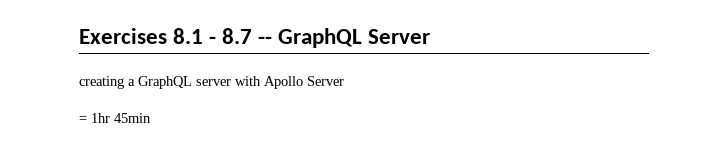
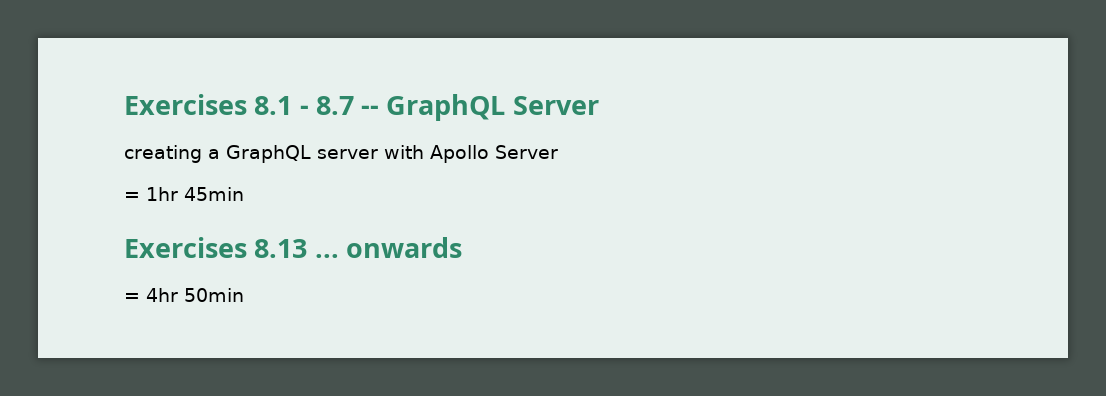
+ Exercises 8.13 ... onwards
+ = 4hr 50min

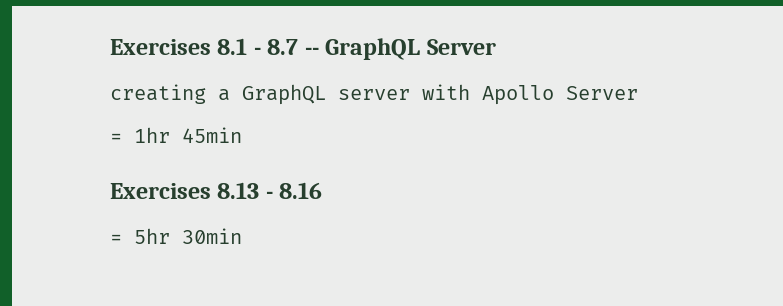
- Exercises 8.13 ... onwards
- = 4hr 50min
+ Exercises 8.13 - 8.16
+ = 5hr 30min

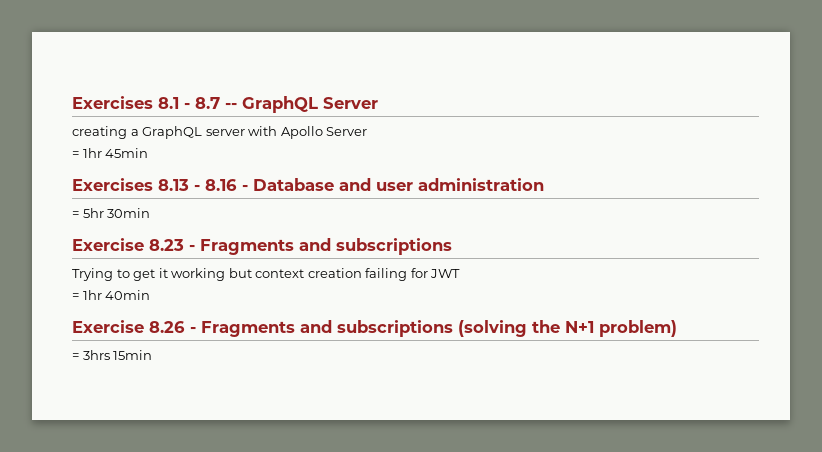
- Exercises 8.13 - 8.16
+ Exercises 8.13 - 8.16 - Database and user administration
  = 5hr 30min
+ Exercise 8.23 - Fragments and subscriptions
+ Trying to get it working but context creation failing for JWT
+ = 1hr 40min
+ Exercise 8.26 - Fragments and subscriptions (solving the N+1 problem)
+ = 3hrs 15min

